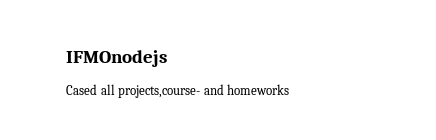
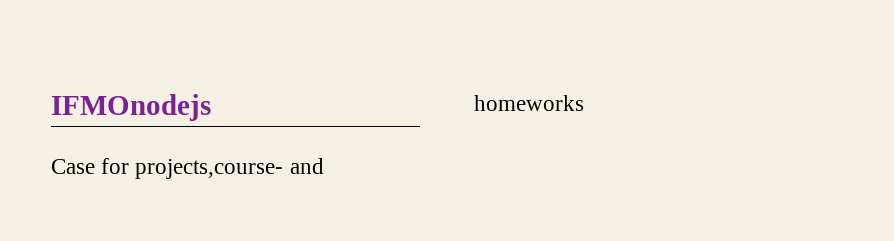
- Cased all projects,course- and homeworks
+ Case for projects,course- and homeworks

